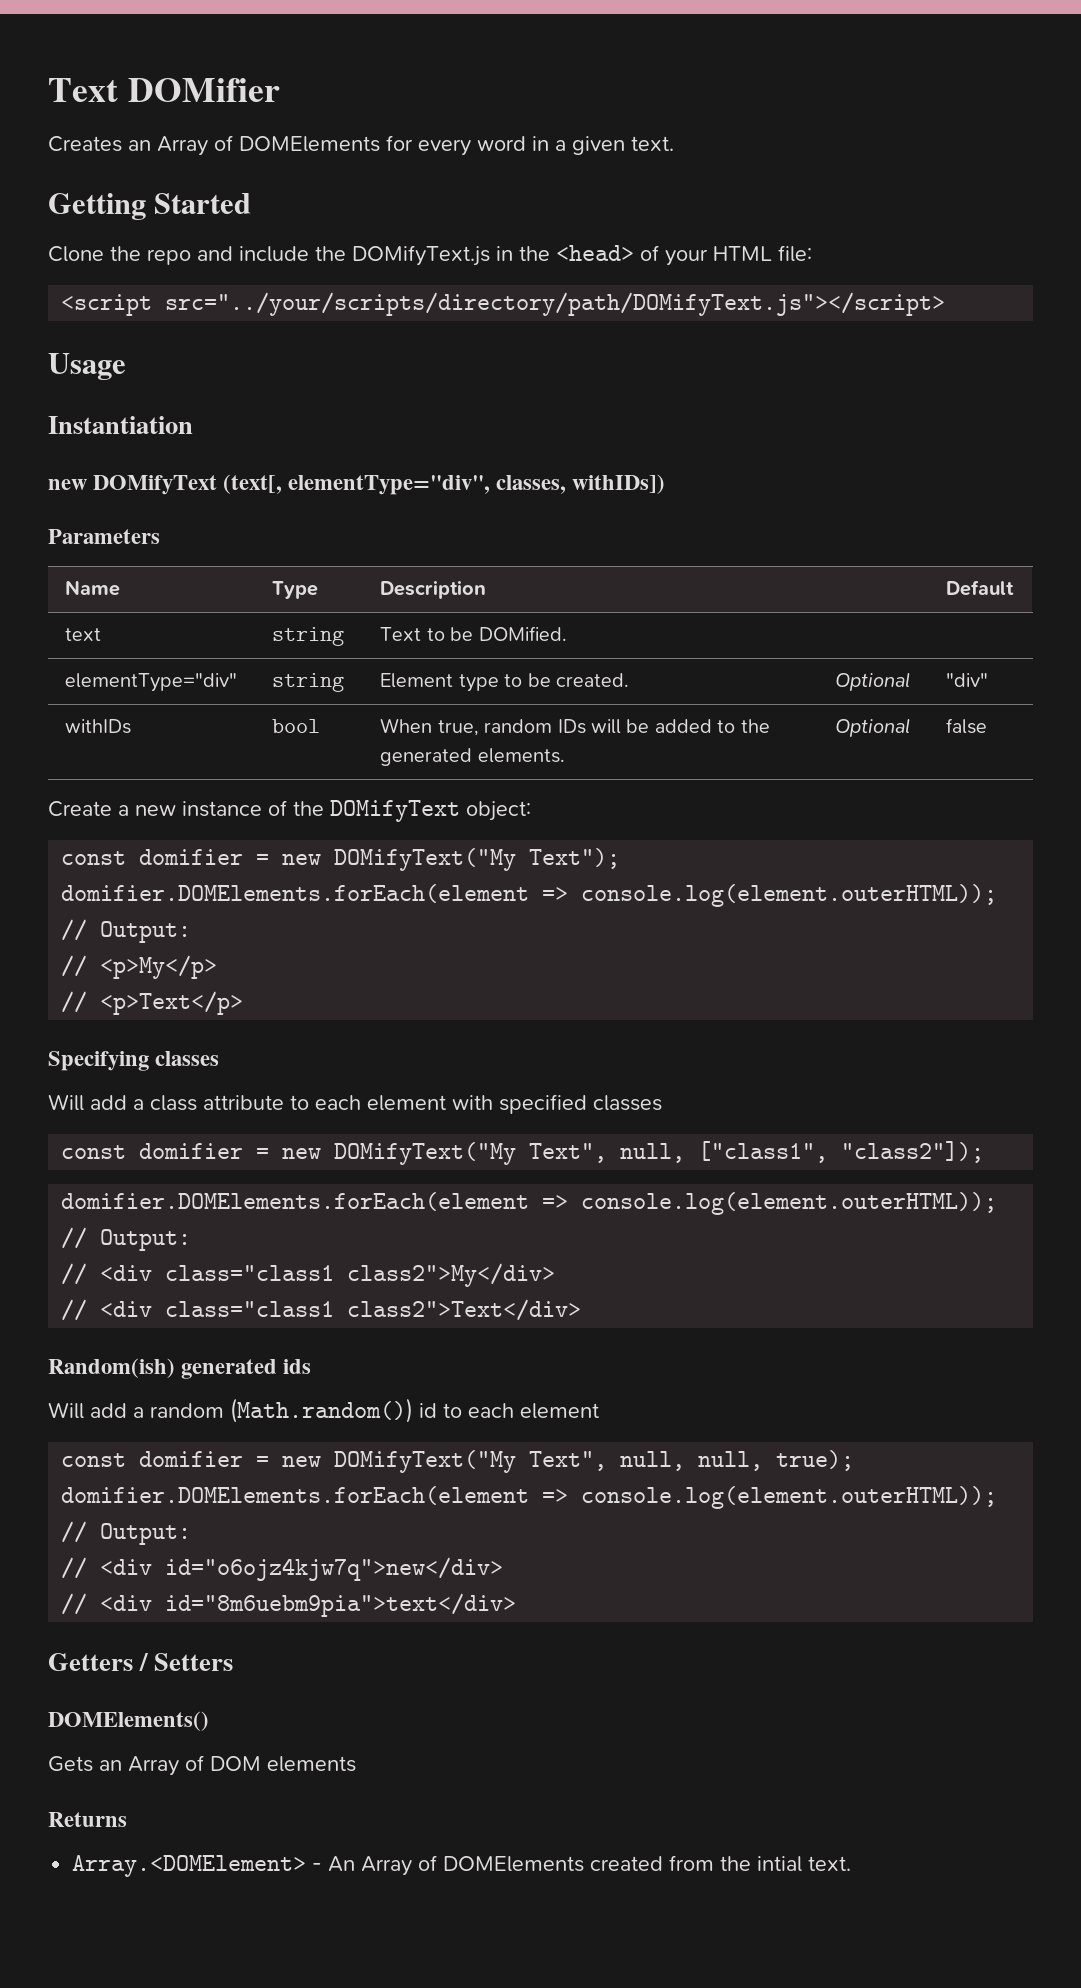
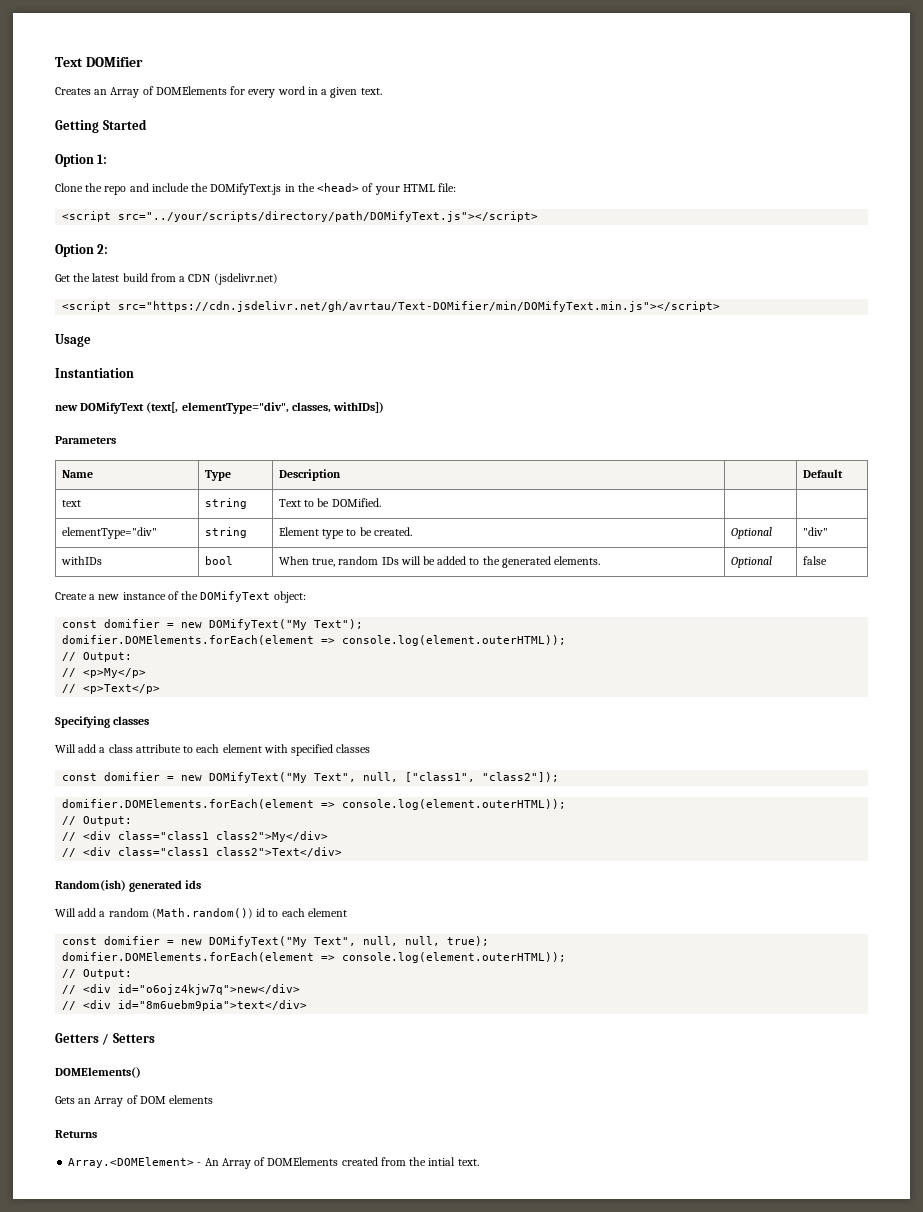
+ Option 1:
+ Option 2:
+ Get the latest build from a CDN (jsdelivr.net)
+ <script src="https://cdn.jsdelivr.net/gh/avrtau/Text-DOMifier/min/DOMifyText.min.js"></script>

